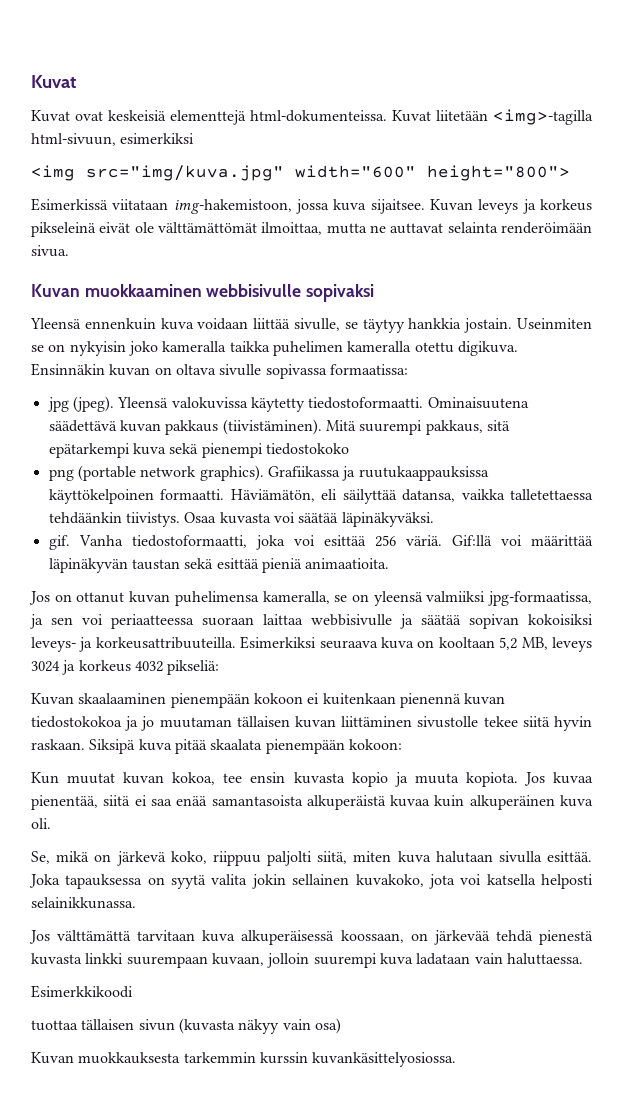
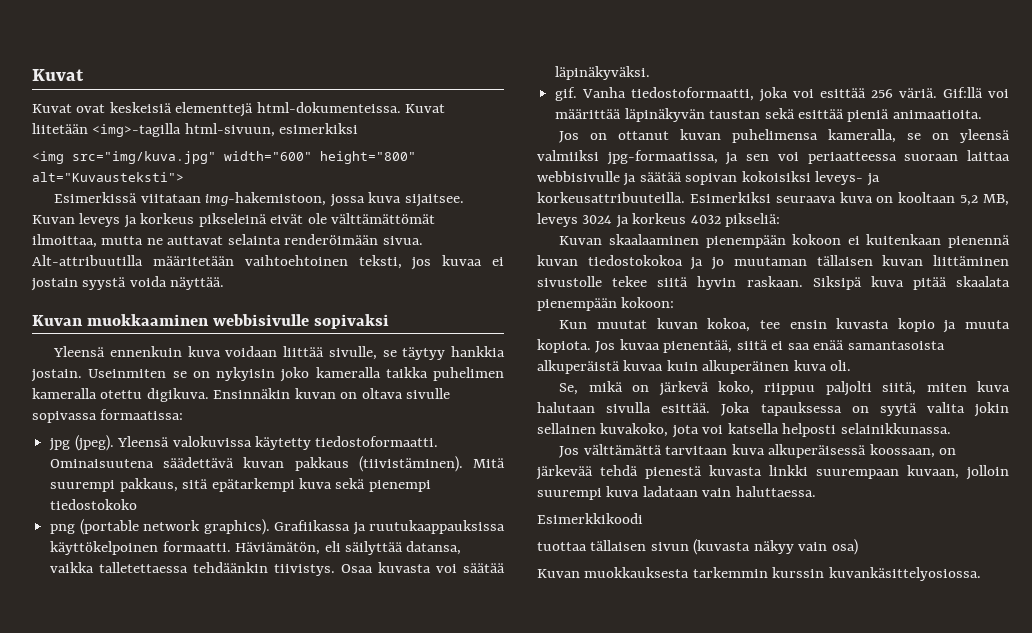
- <img src="img/kuva.jpg" width="600" height="800">
+ <img src="img/kuva.jpg" width="600" height="800" alt="Kuvausteksti">
+ Alt-attribuutilla määritetään vaihtoehtoinen teksti, jos kuvaa ei jostain syystä voida näyttää.

